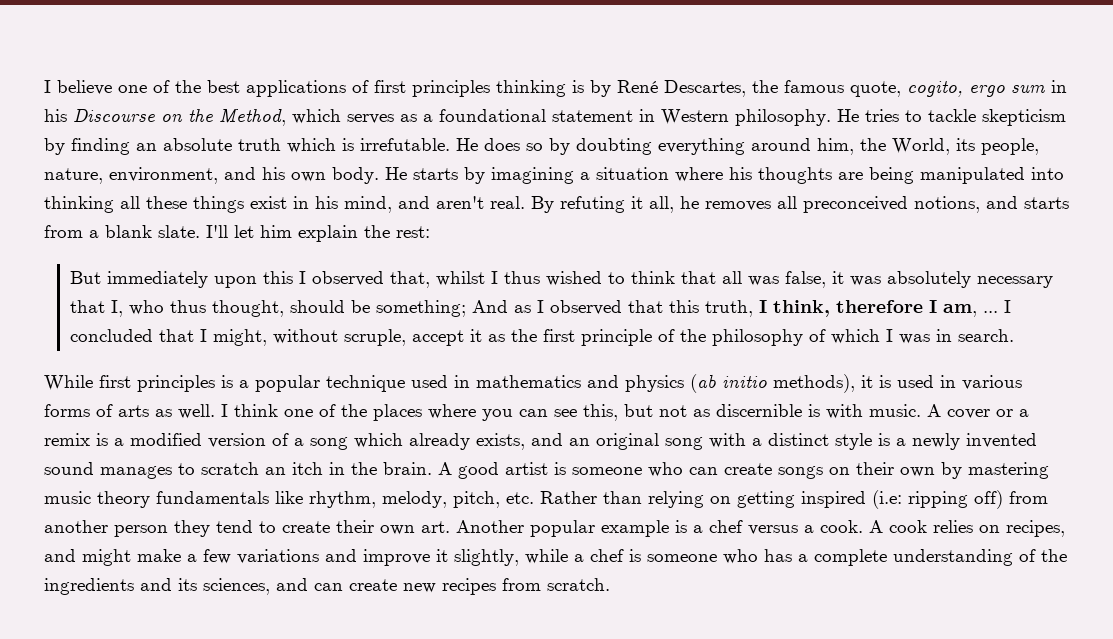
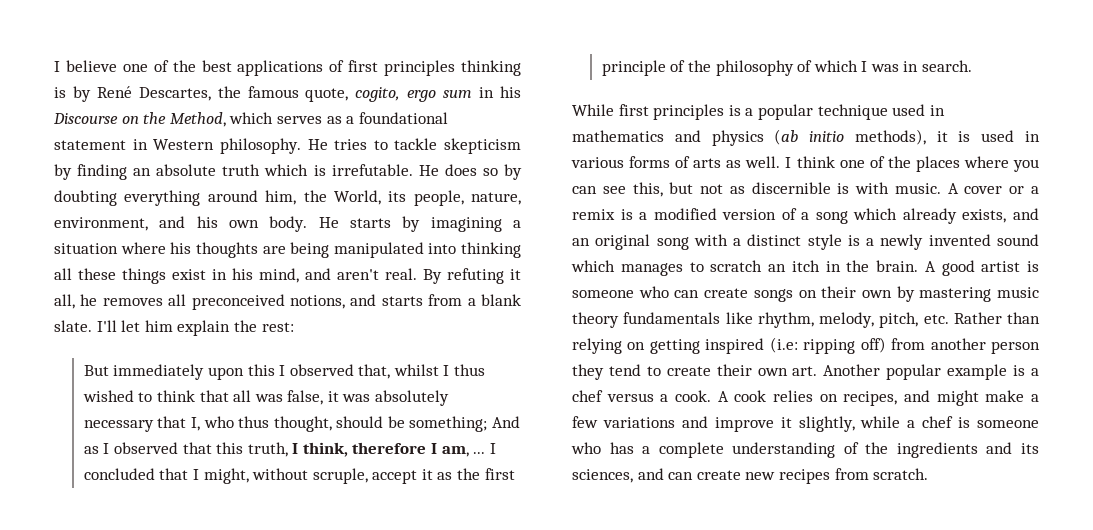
- A cover or a remix is a modified version of a song which already exists, and an original song with a distinct style is a newly invented sound manages to scratch an itch in the brain.
+ A cover or a remix is a modified version of a song which already exists, and an original song with a distinct style is a newly invented sound which manages to scratch an itch in the brain.

